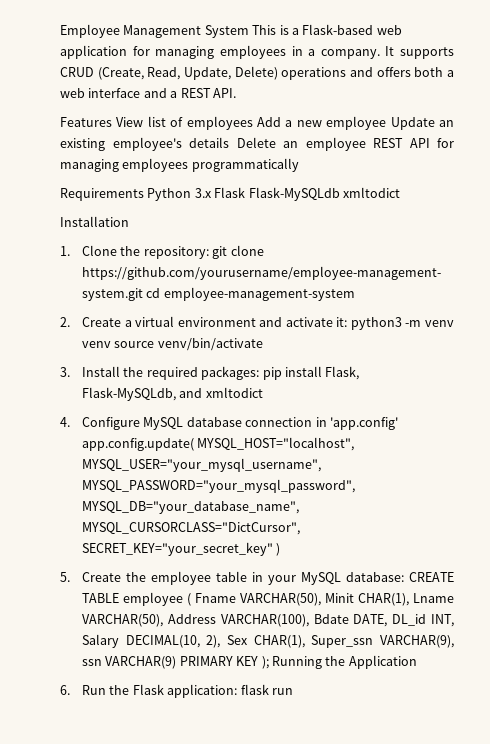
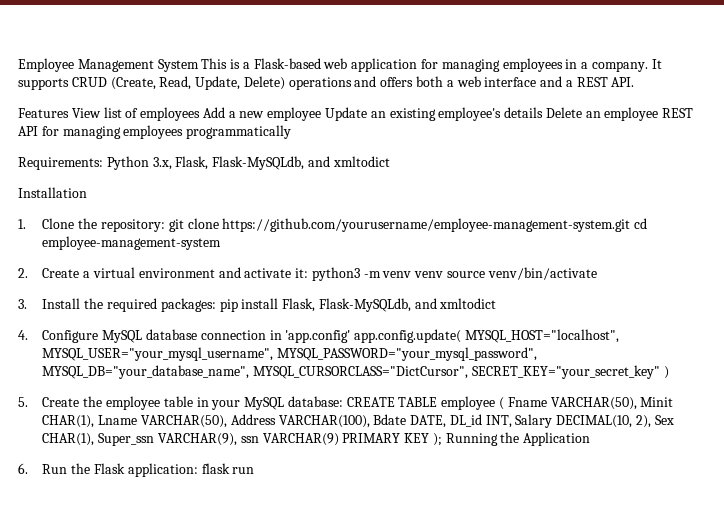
- Requirements Python 3.x Flask Flask-MySQLdb xmltodict
+ Requirements: Python 3.x, Flask, Flask-MySQLdb, and xmltodict

